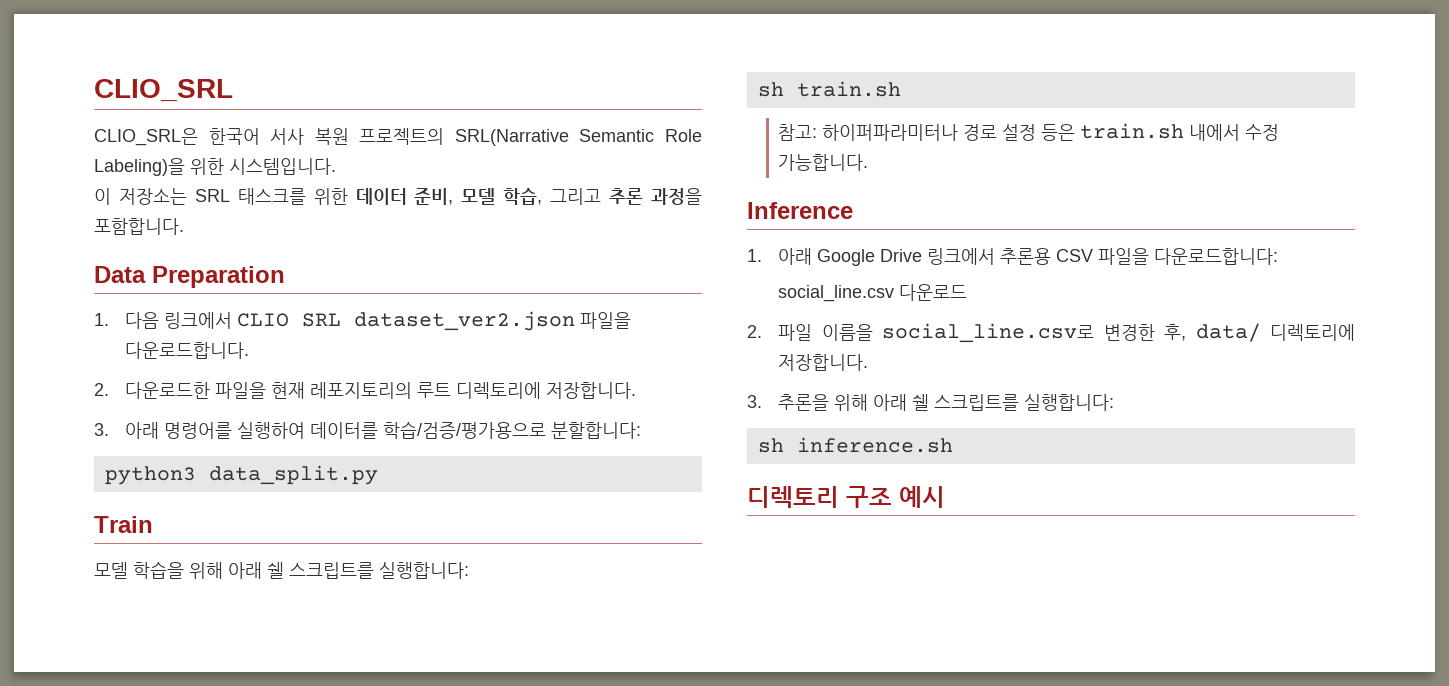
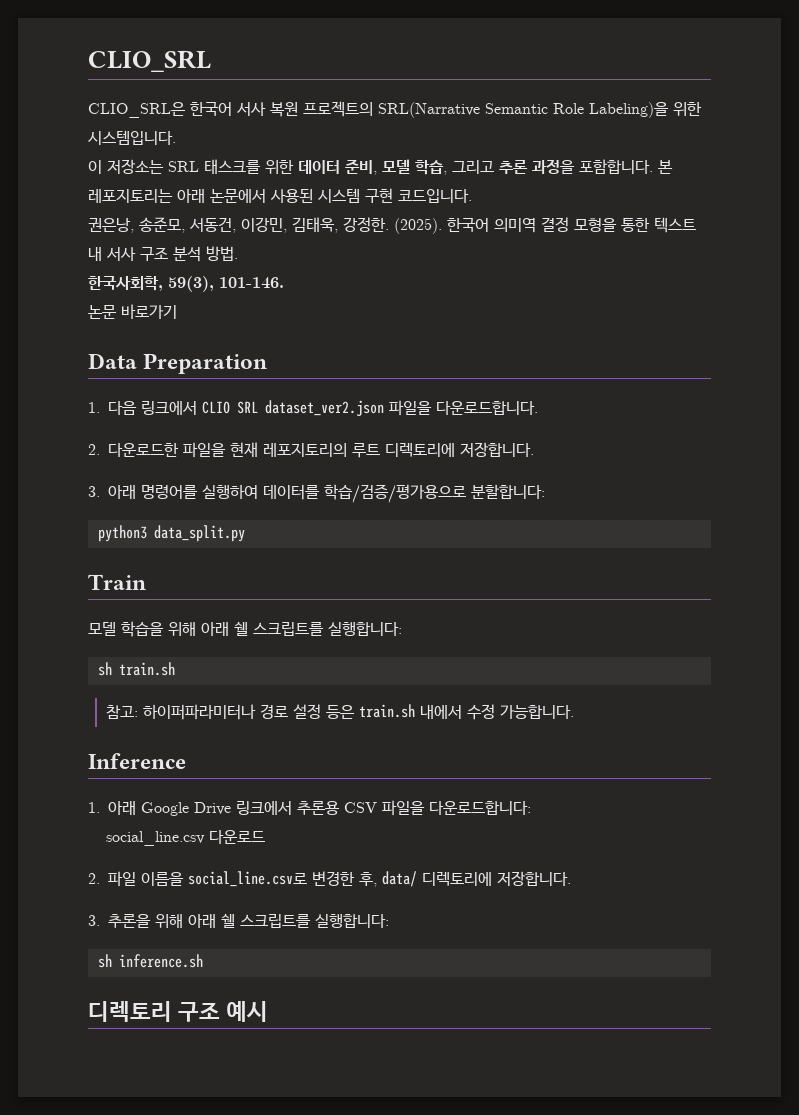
+ 본 레포지토리는 아래 논문에서 사용된 시스템 구현 코드입니다.
+ 권은낭, 송준모, 서동건, 이강민, 김태욱, 강정한. (2025). 한국어 의미역 결정 모형을 통한 텍스트 내 서사 구조 분석 방법.
+ 한국사회학, 59(3), 101-146.
+ 논문 바로가기

